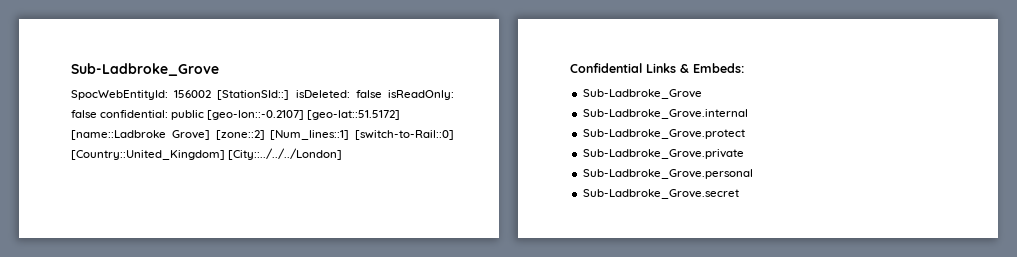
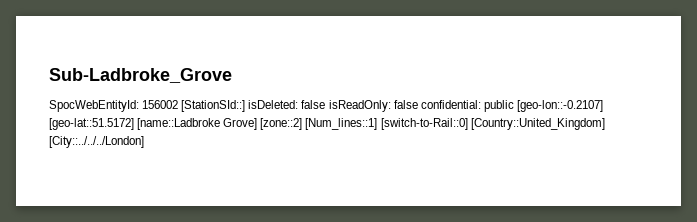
- Confidential Links & Embeds:
- Sub-Ladbroke_Grove
- Sub-Ladbroke_Grove.internal
- Sub-Ladbroke_Grove.protect
- Sub-Ladbroke_Grove.private
- Sub-Ladbroke_Grove.personal
- Sub-Ladbroke_Grove.secret

